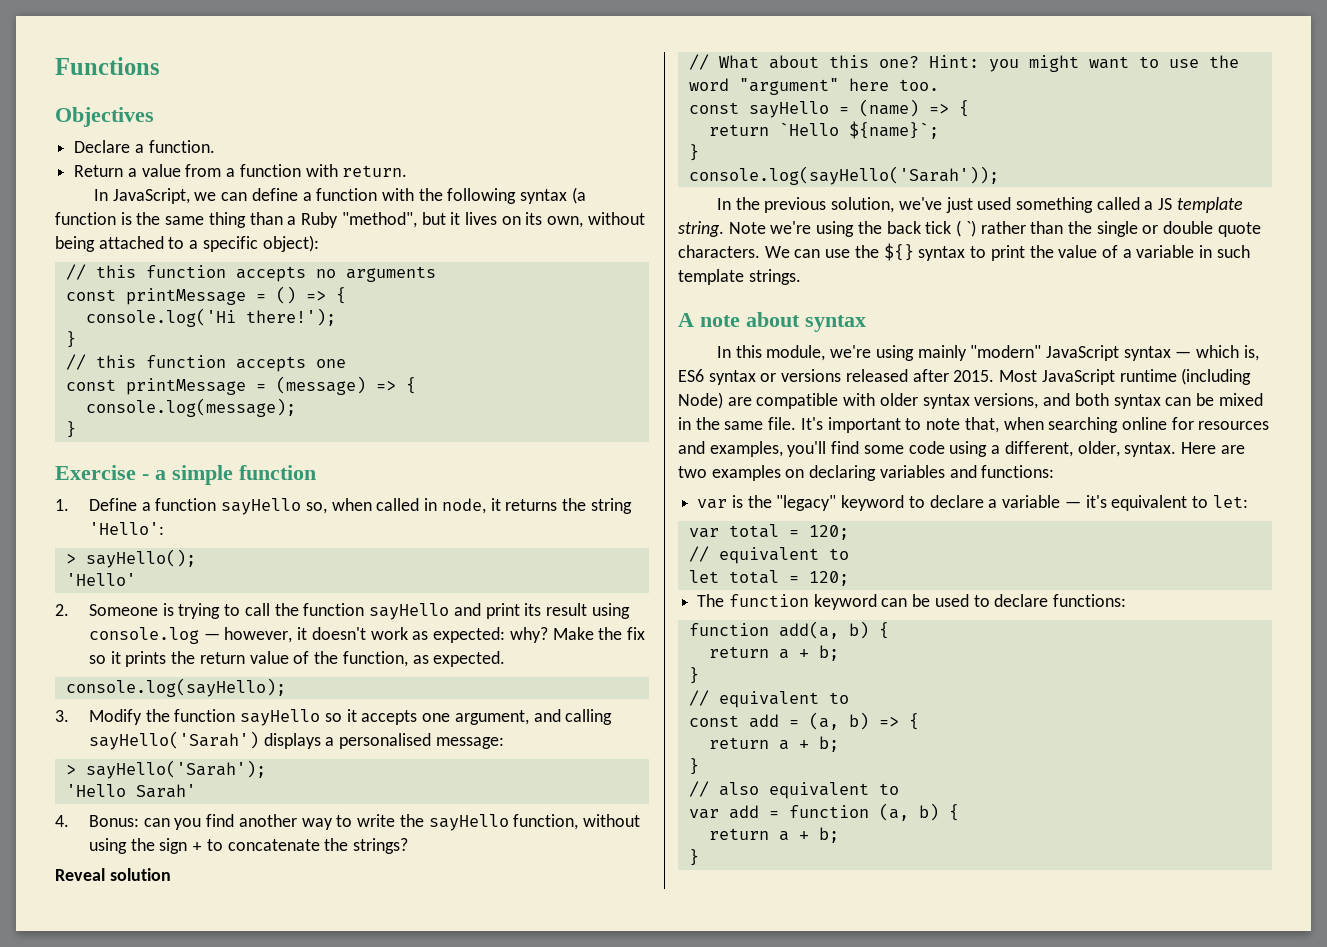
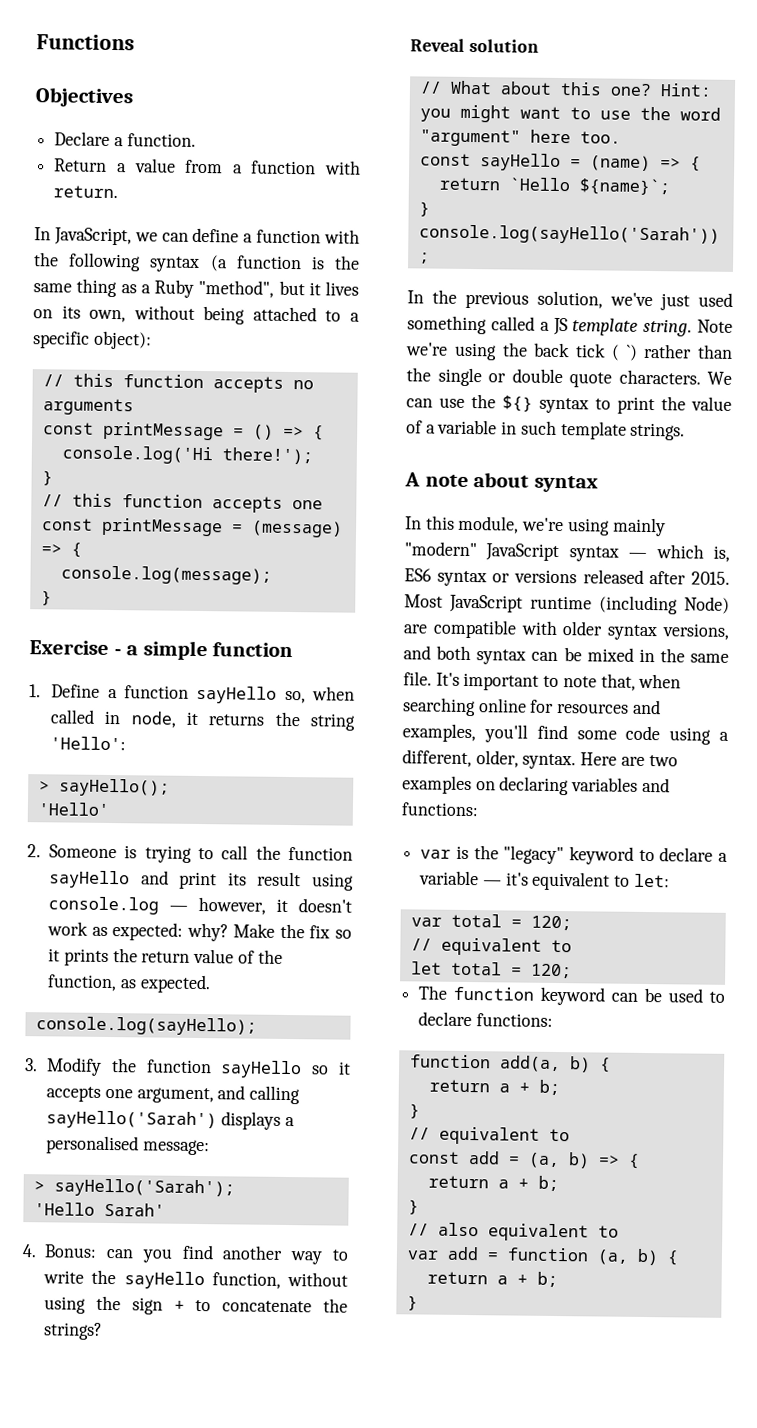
- In JavaScript, we can define a function with the following syntax (a function is the same thing than a Ruby "method", but it lives on its own, without being attached to a specific object):
+ In JavaScript, we can define a function with the following syntax (a function is the same thing as a Ruby "method", but it lives on its own, without being attached to a specific object):

